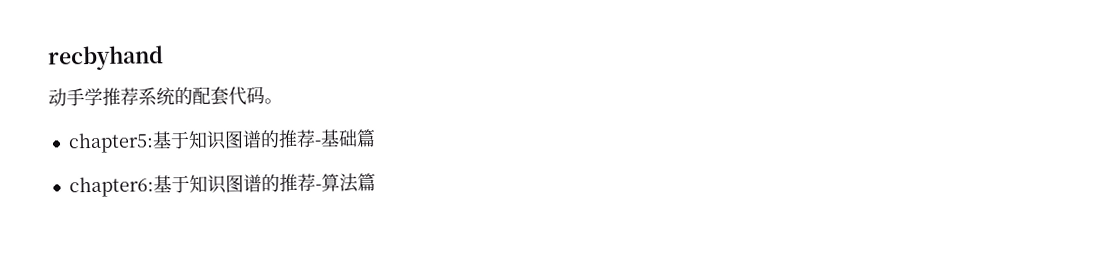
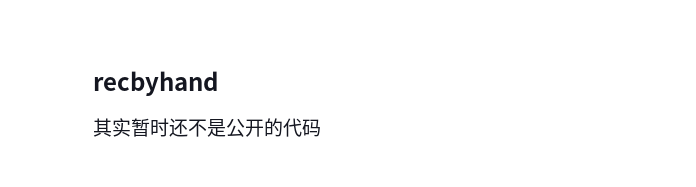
- 动手学推荐系统的配套代码。
- chapter5:基于知识图谱的推荐-基础篇
- chapter6:基于知识图谱的推荐-算法篇
+ 其实暂时还不是公开的代码

